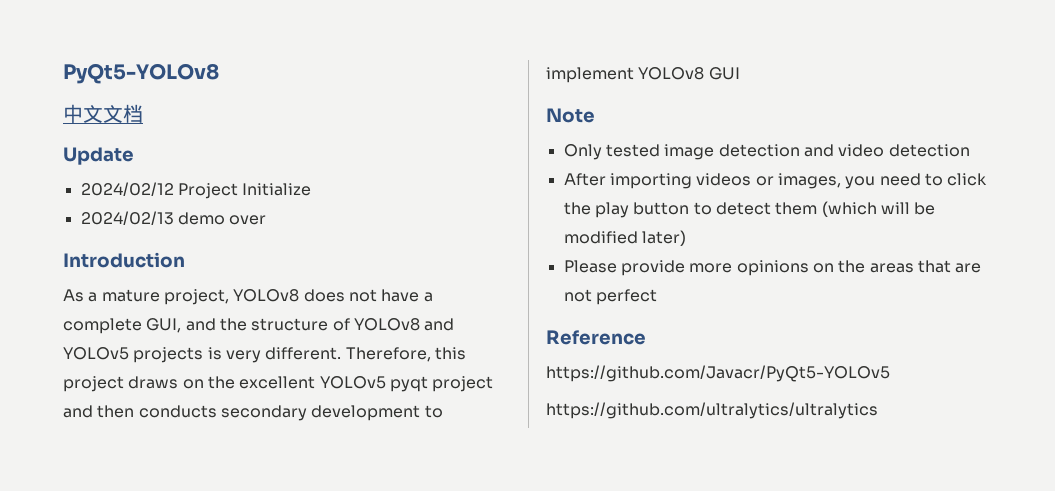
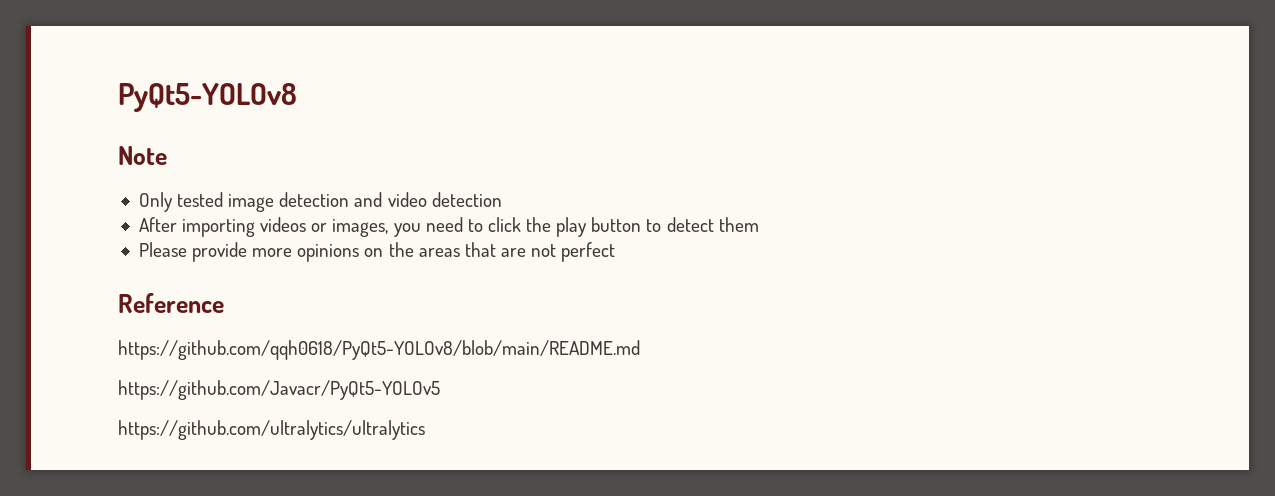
- 中文文档
- Update
- 2024/02/12 Project Initialize
- 2024/02/13 demo over
- Introduction
- As a mature project, YOLOv8 does not have a complete GUI, and the structure of YOLOv8 and YOLOv5 projects is very different. Therefore, this project draws on the excellent YOLOv5 pyqt project and then conducts secondary development to implement YOLOv8 GUI
- After importing videos or images, you need to click the play button to detect them (which will be modified later)
+ After importing videos or images, you need to click the play button to detect them
+ https://github.com/qqh0618/PyQt5-YOLOv8/blob/main/README.md

